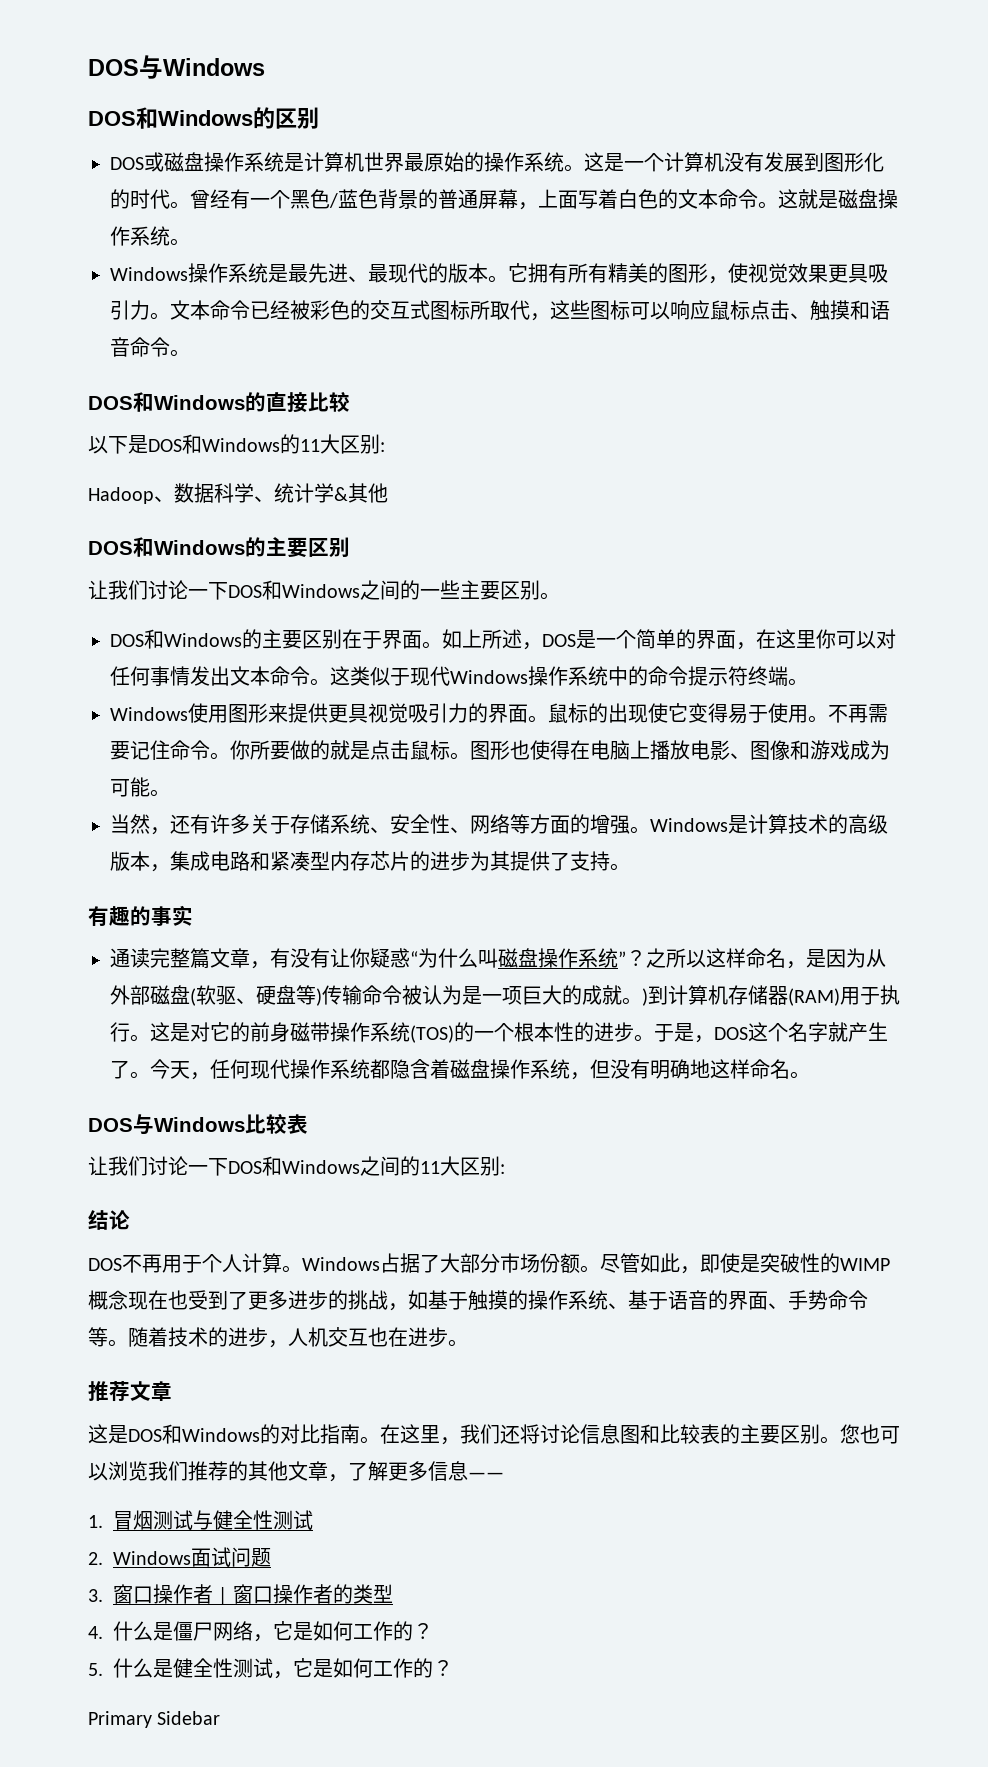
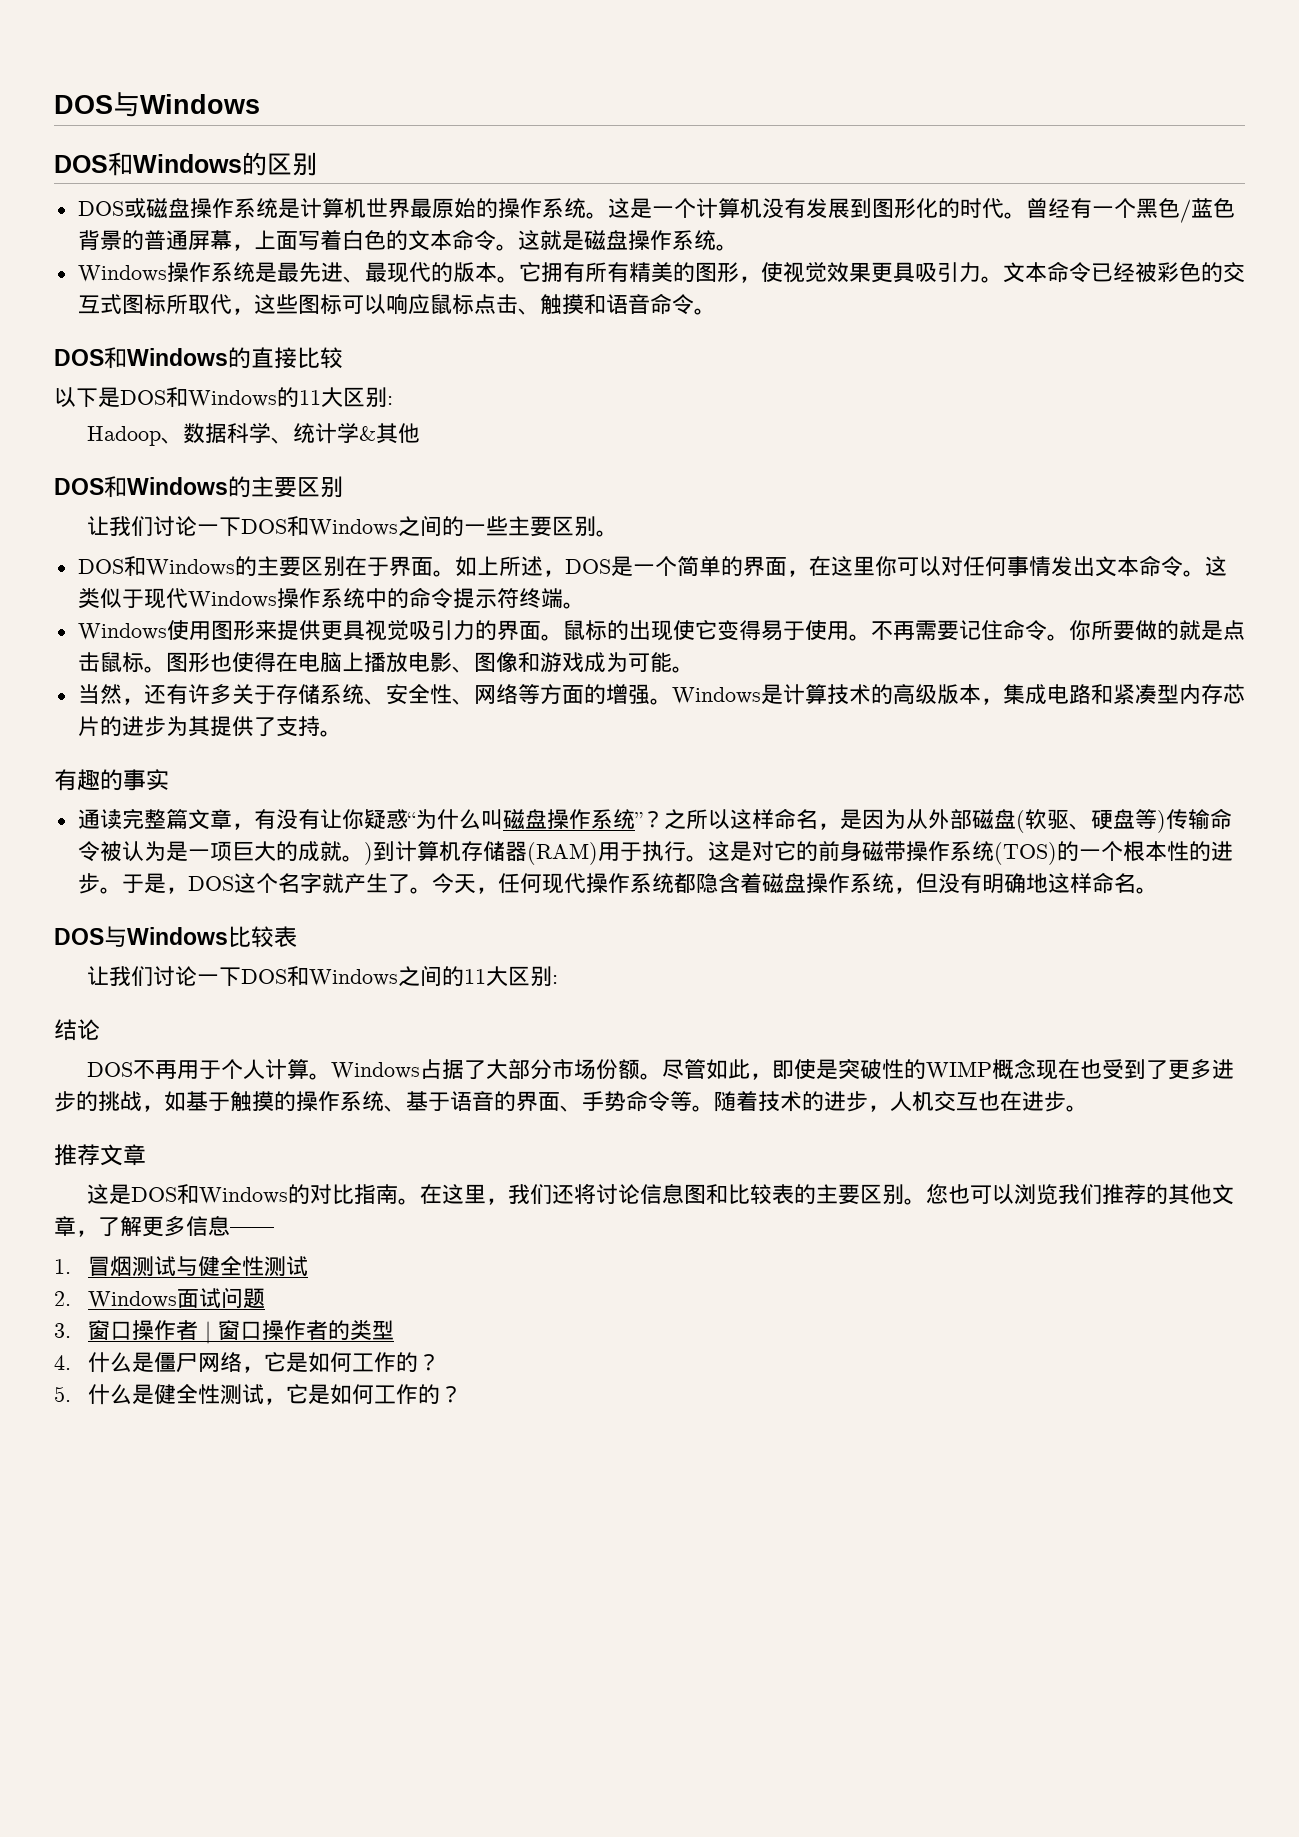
- Primary Sidebar

